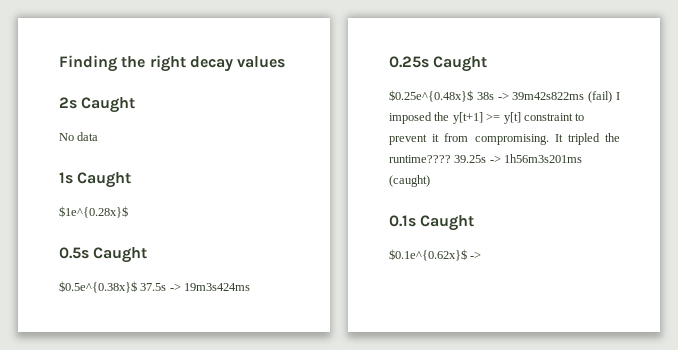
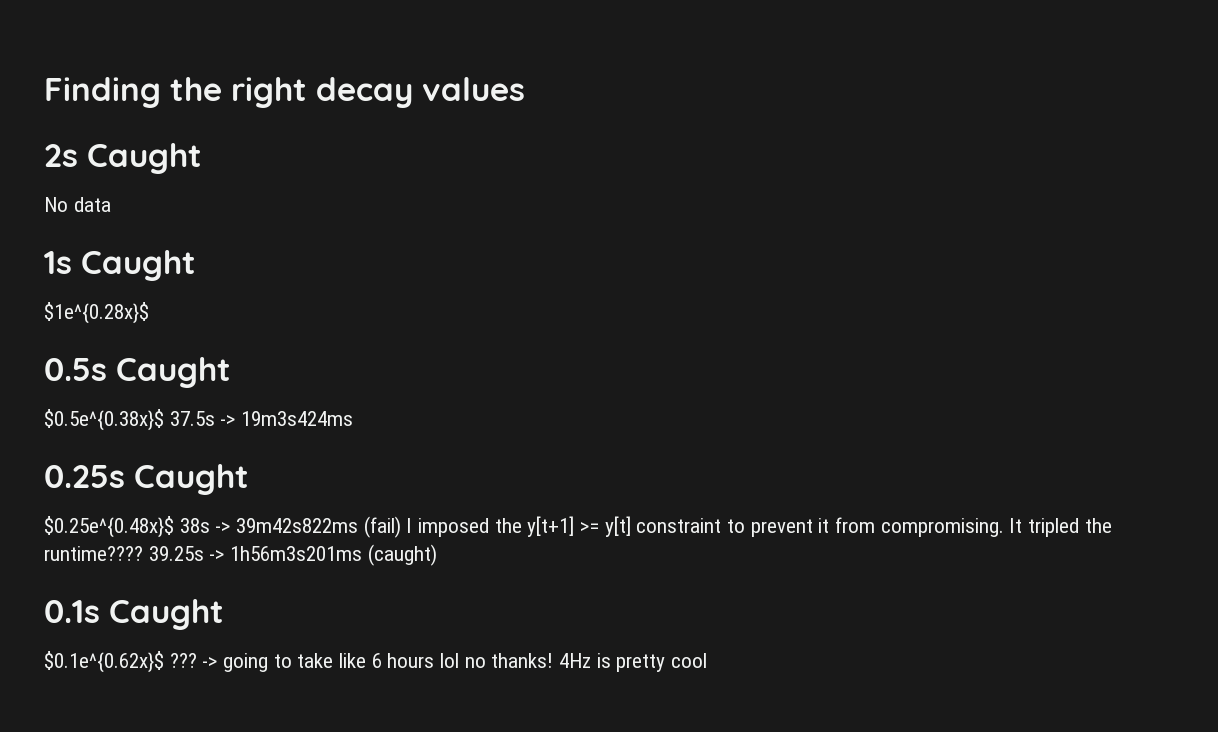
- $0.1e^{0.62x}$ ->
+ $0.1e^{0.62x}$ ??? -> going to take like 6 hours lol no thanks! 4Hz is pretty cool

